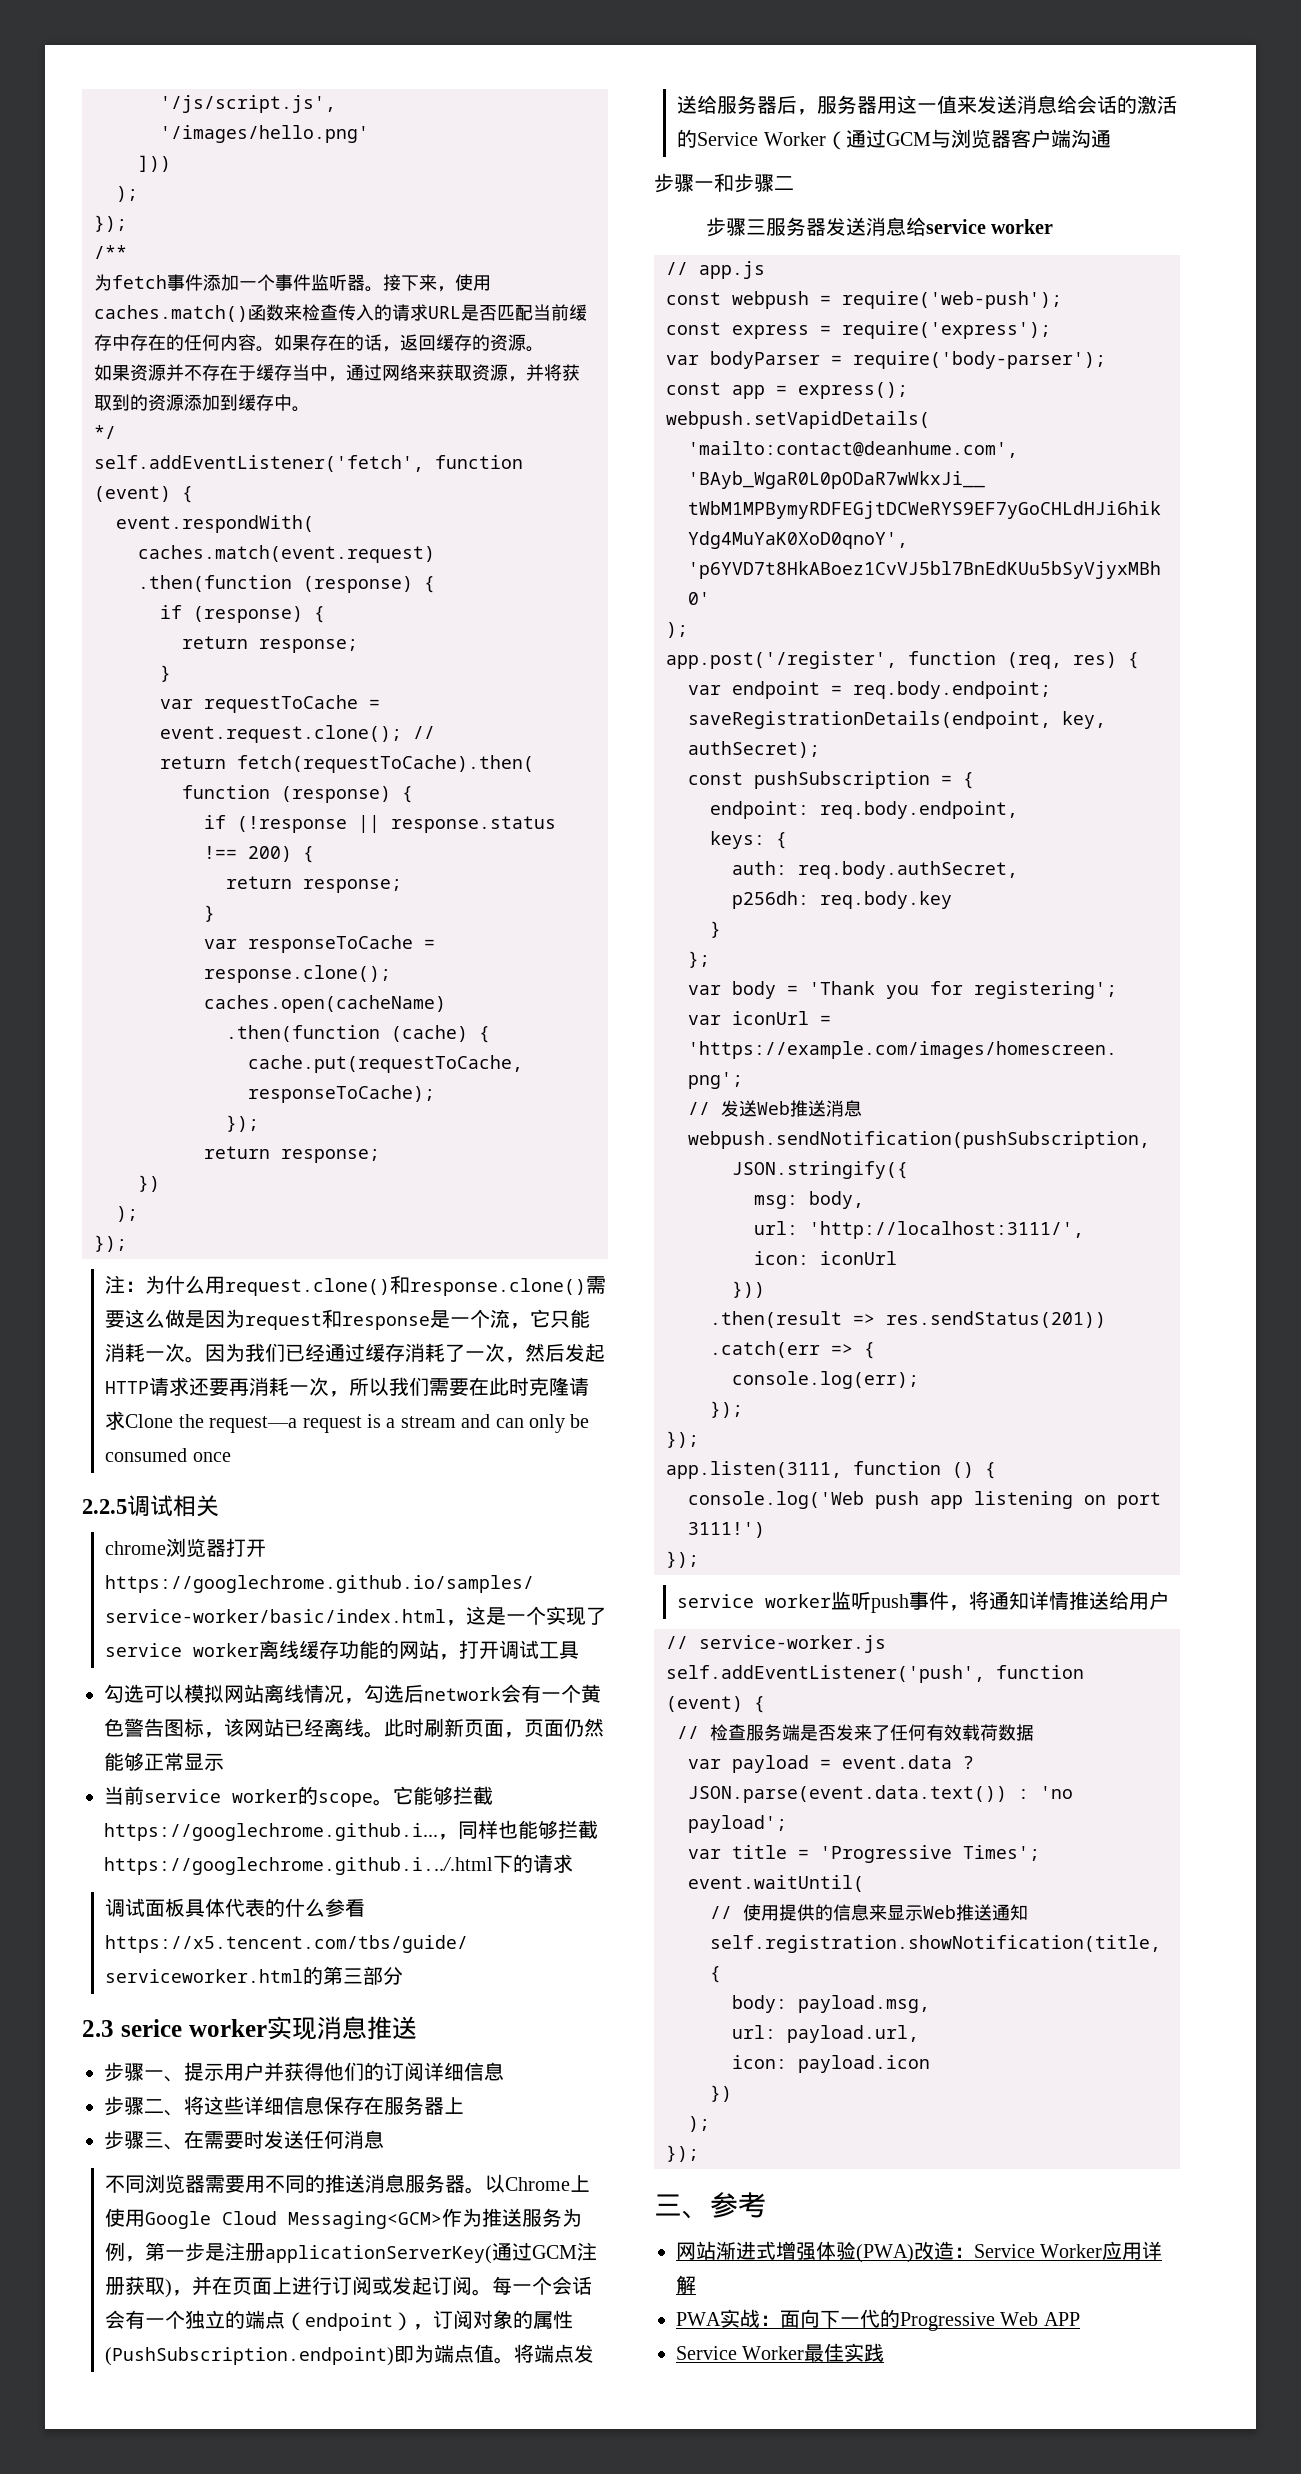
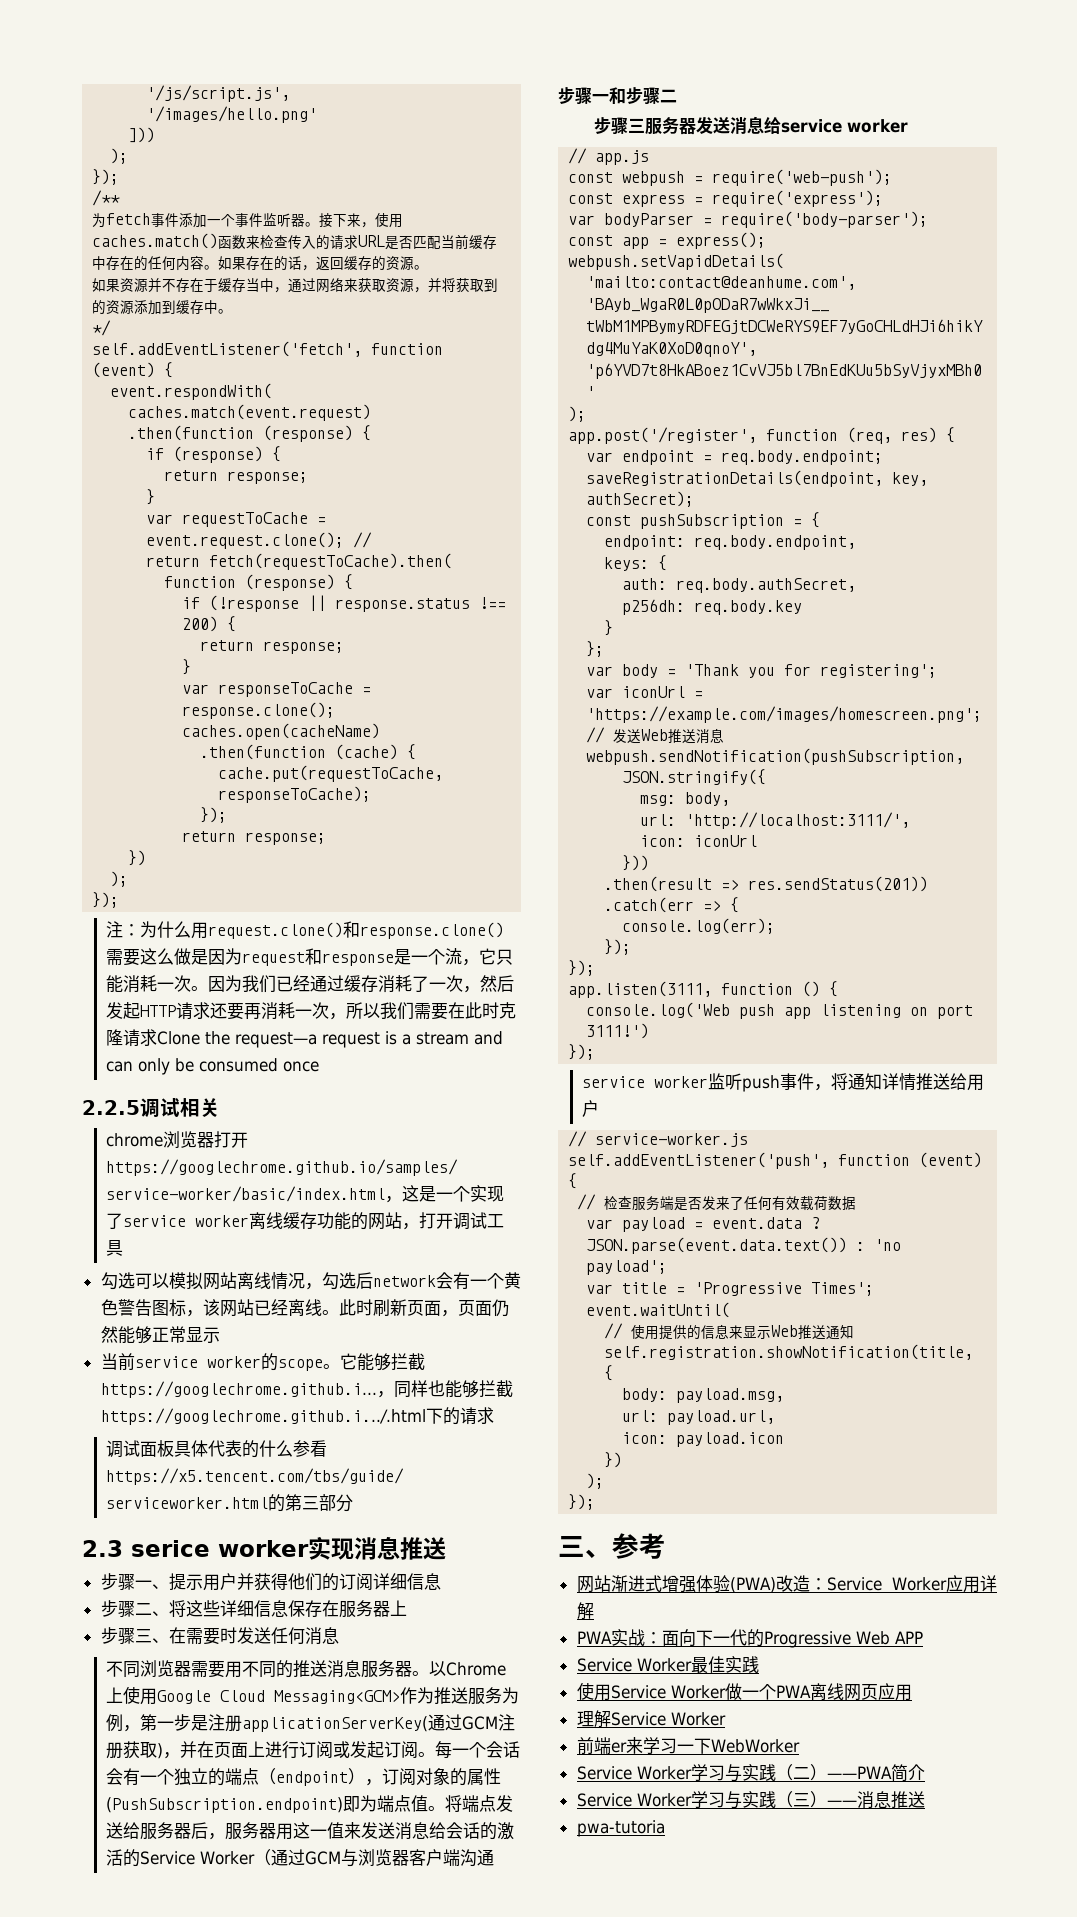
+ 使用Service Worker做一个PWA离线网页应用
+ 理解Service Worker
+ 前端er来学习一下WebWorker
+ Service Worker学习与实践（二）——PWA简介
+ Service Worker学习与实践（三）——消息推送
+ pwa-tutoria

